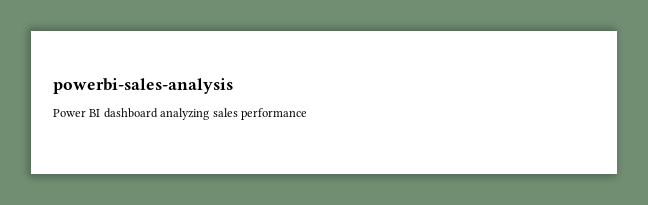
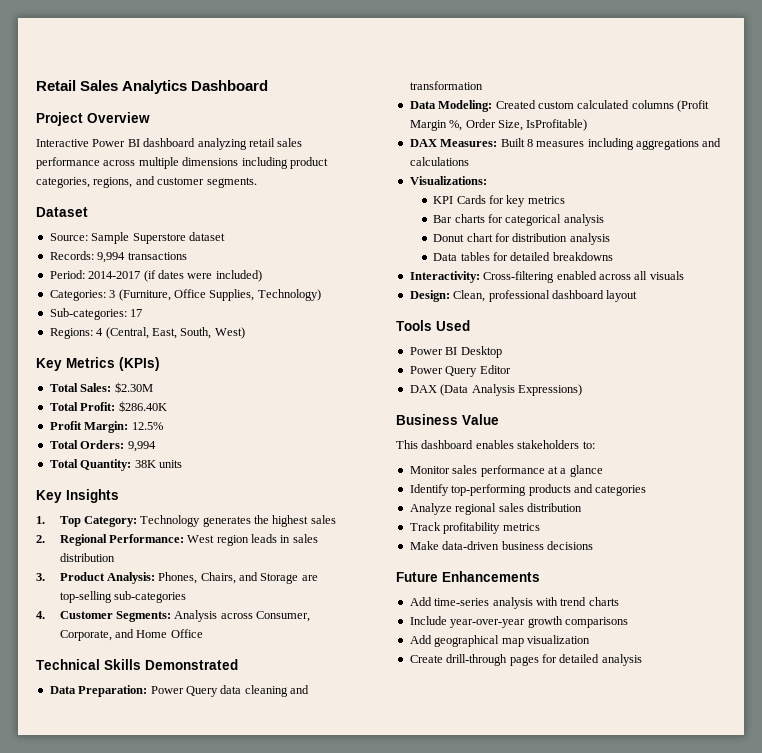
- powerbi-sales-analysis
- Power BI dashboard analyzing sales performance
+ Retail Sales Analytics Dashboard
+ Project Overview
+ Interactive Power BI dashboard analyzing retail sales performance across multiple dimensions including product categories, regions, and customer segments.
+ Dataset
+ Source: Sample Superstore dataset
+ Records: 9,994 transactions
+ Period: 2014-2017 (if dates were included)
+ Categories: 3 (Furniture, Office Supplies, Technology)
+ Sub-categories: 17
+ Regions: 4 (Central, East, South, West)
+ Key Metrics (KPIs)
+ Total Sales: $2.30M
+ Total Profit: $286.40K
+ Profit Margin: 12.5%
+ Total Orders: 9,994
+ Total Quantity: 38K units
+ Key Insights
+ 1. Top Category: Technology generates the highest sales
+ 2. Regional Performance: West region leads in sales distribution
+ 3. Product Analysis: Phones, Chairs, and Storage are top-selling sub-categories
+ 4. Customer Segments: Analysis across Consumer, Corporate, and Home Office
+ Technical Skills Demonstrated
+ Data Preparation: Power Query data cleaning and transformation
+ Data Modeling: Created custom calculated columns (Profit Margin %, Order Size, IsProfitable)
+ DAX Measures: Built 8 measures including aggregations and calculations
+ Visualizations:
+ KPI Cards for key metrics
+ Bar charts for categorical analysis
+ Donut chart for distribution analysis
+ Data tables for detailed breakdowns
+ Interactivity: Cross-filtering enabled across all visuals
+ Design: Clean, professional dashboard layout
+ Tools Used
+ Power BI Desktop
+ Power Query Editor
+ DAX (Data Analysis Expressions)
+ Business Value
+ This dashboard enables stakeholders to:
+ Monitor sales performance at a glance
+ Identify top-performing products and categories
+ Analyze regional sales distribution
+ Track profitability metrics
+ Make data-driven business decisions
+ Future Enhancements
+ Add time-series analysis with trend charts
+ Include year-over-year growth comparisons
+ Add geographical map visualization
+ Create drill-through pages for detailed analysis

